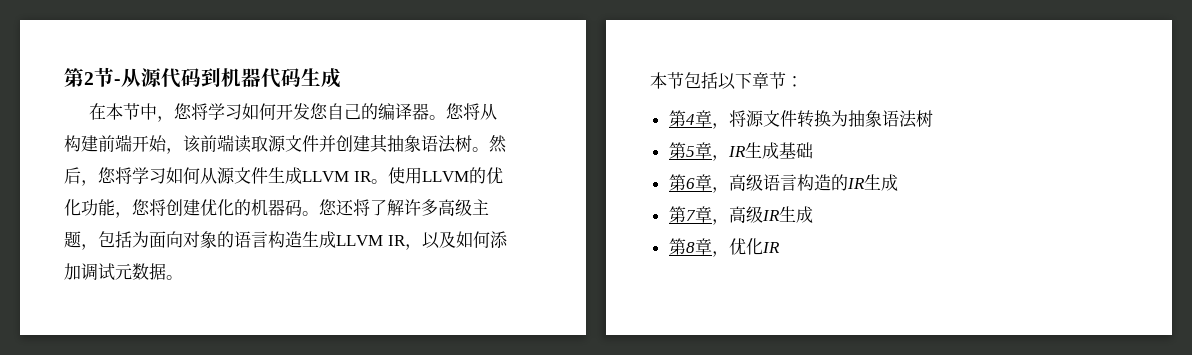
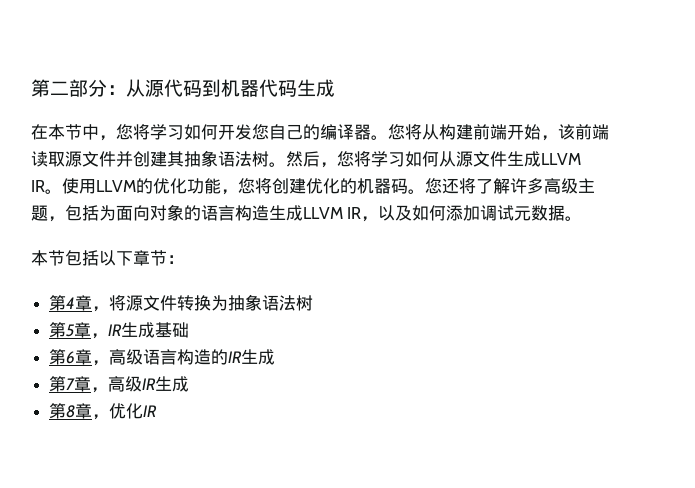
- 第2节-从源代码到机器代码生成
+ 第二部分：从源代码到机器代码生成

